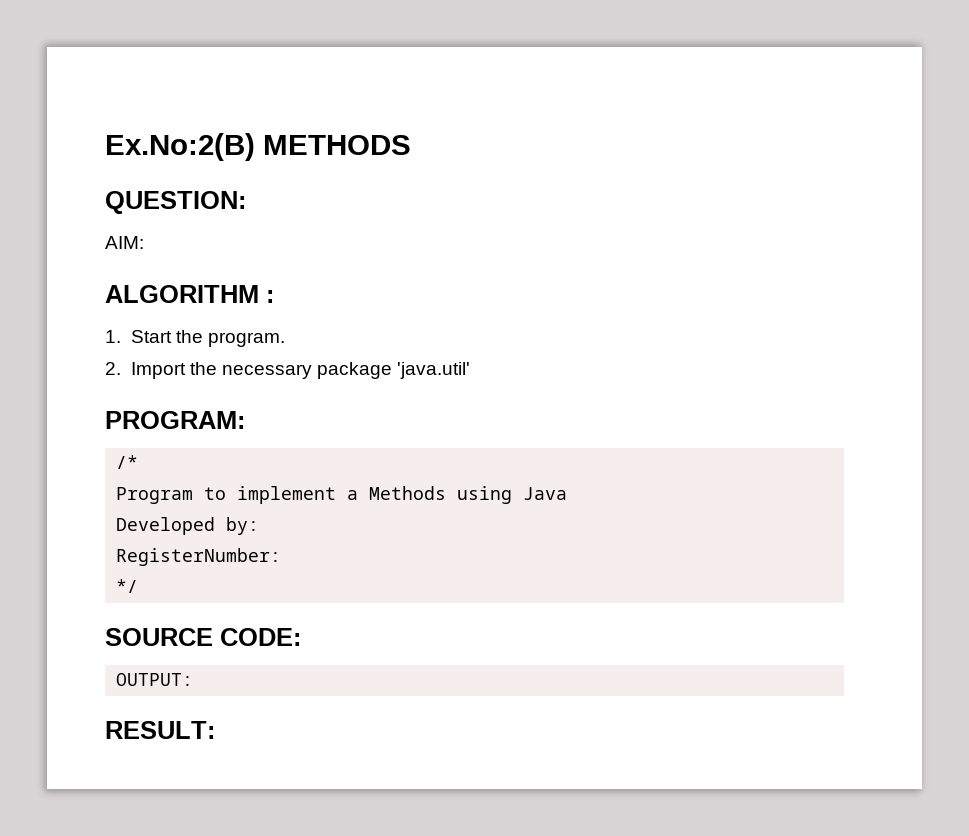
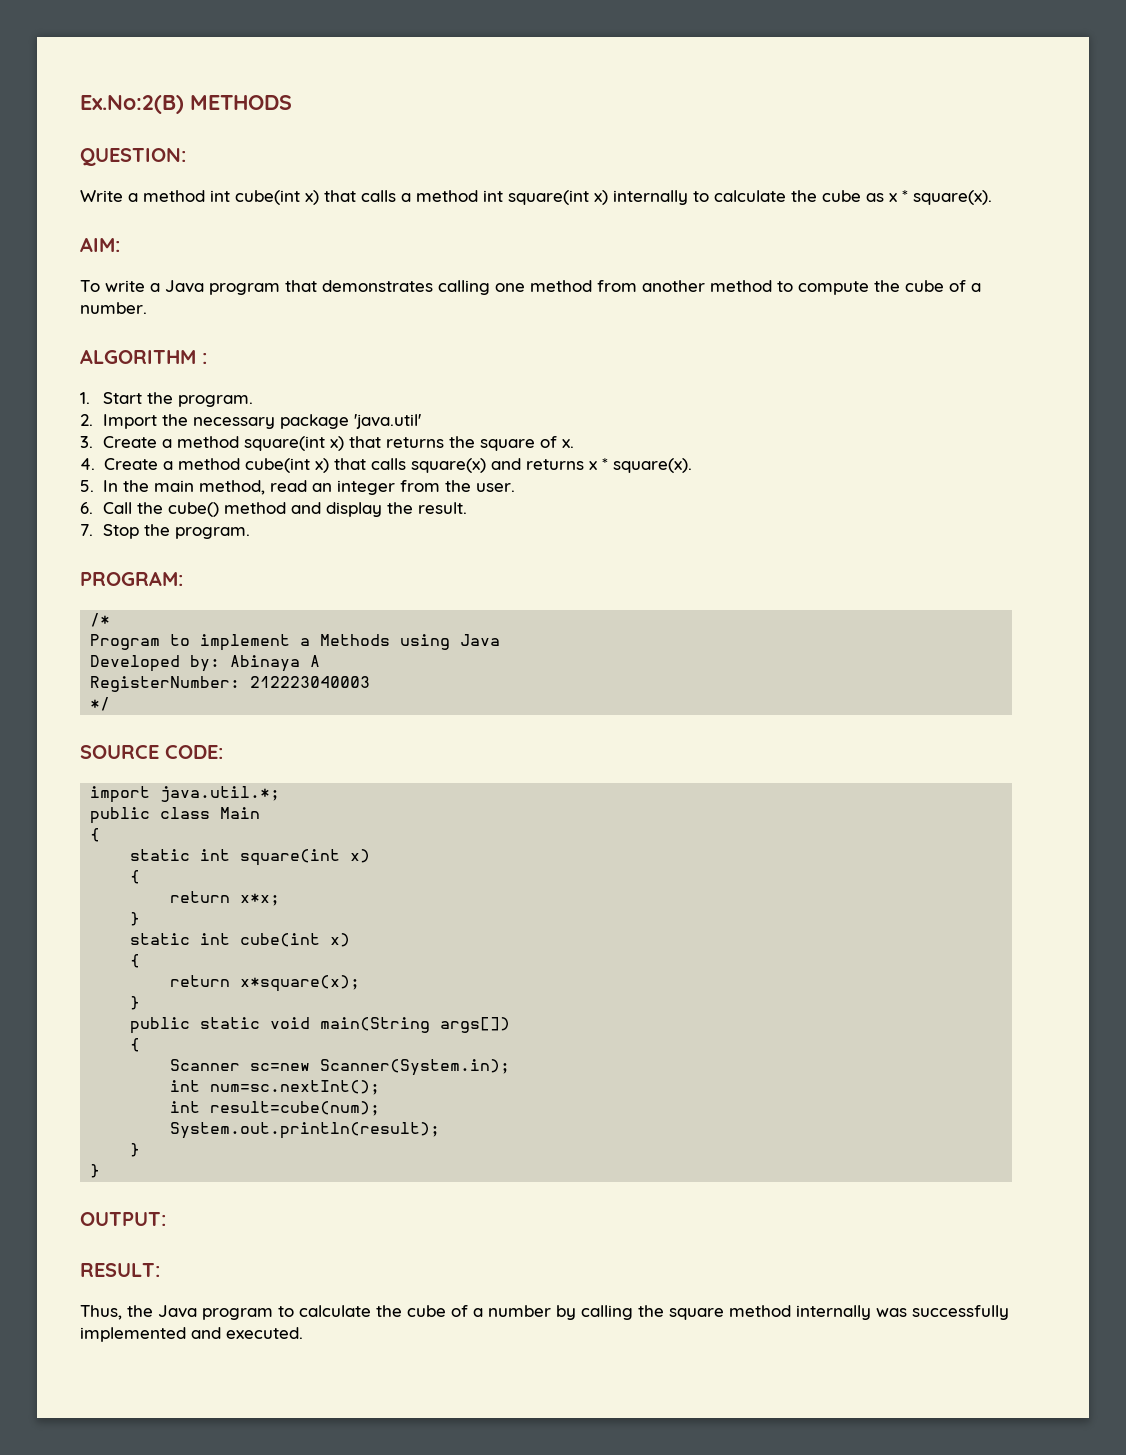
+ Write a method int cube(int x) that calls a method int square(int x) internally to calculate the cube as x * square(x).
  AIM:
+ To write a Java program that demonstrates calling one method from another method to compute the cube of a number.
+ 3. Create a method square(int x) that returns the square of x.
+ 4. Create a method cube(int x) that calls square(x) and returns x * square(x).
+ 5. In the main method, read an integer from the user.
+ 6. Call the cube() method and display the result.
+ 7. Stop the program.
- Developed by:
+ Developed by: Abinaya A
- RegisterNumber:
+ RegisterNumber: 212223040003
+ import java.util.*;
+ public class Main
+ {
+ static int square(int x)
+ {
+ return x*x;
+ }
+ static int cube(int x)
+ {
+ return x*square(x);
+ }
+ public static void main(String args[])
+ {
+ Scanner sc=new Scanner(System.in);
+ int num=sc.nextInt();
+ int result=cube(num);
+ System.out.println(result);
+ }
+ }
  OUTPUT:
  RESULT:
+ Thus, the Java program to calculate the cube of a number by calling the square method internally was successfully implemented and executed.

